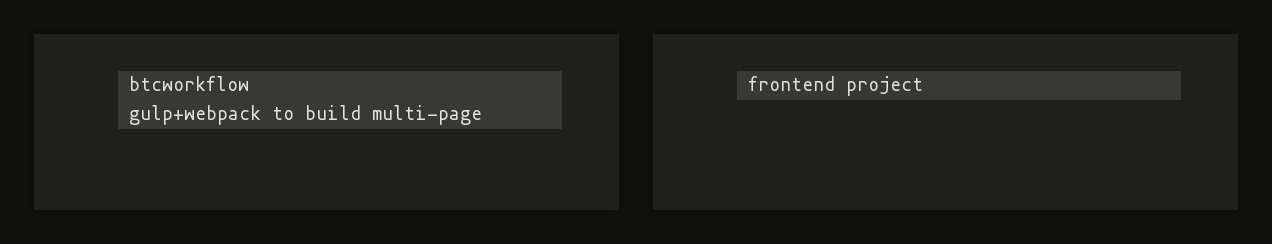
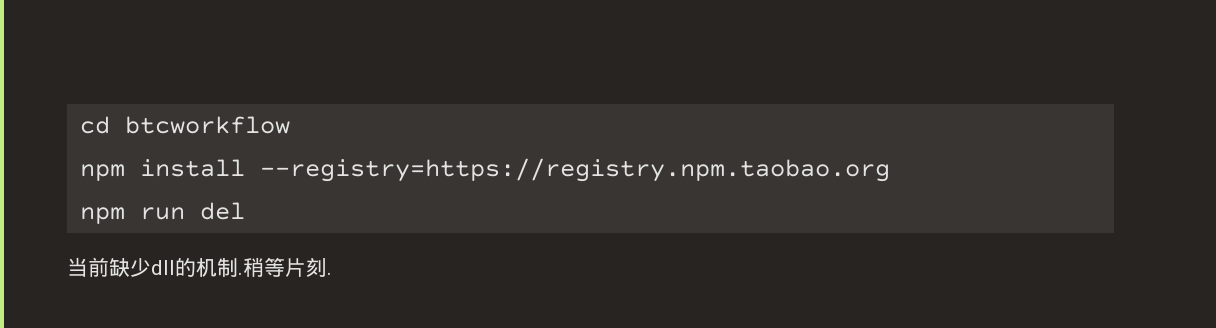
- btcworkflow
+ cd btcworkflow
- gulp+webpack to build multi-page frontend project
+ npm install --registry=https://registry.npm.taobao.org
+ npm run del
+ 当前缺少dll的机制.稍等片刻.

